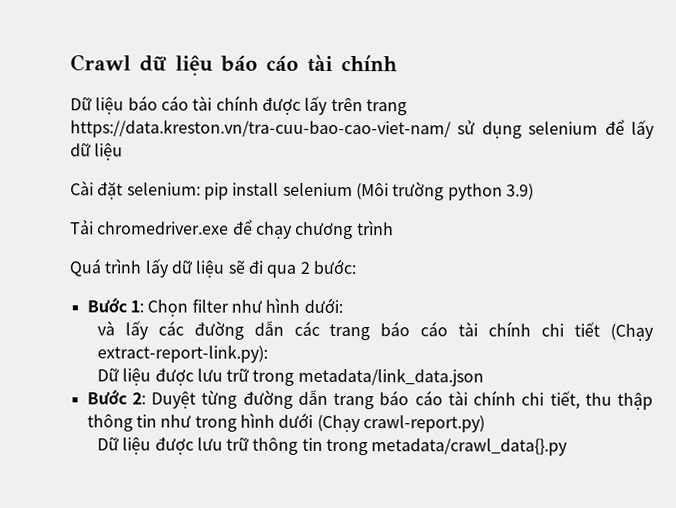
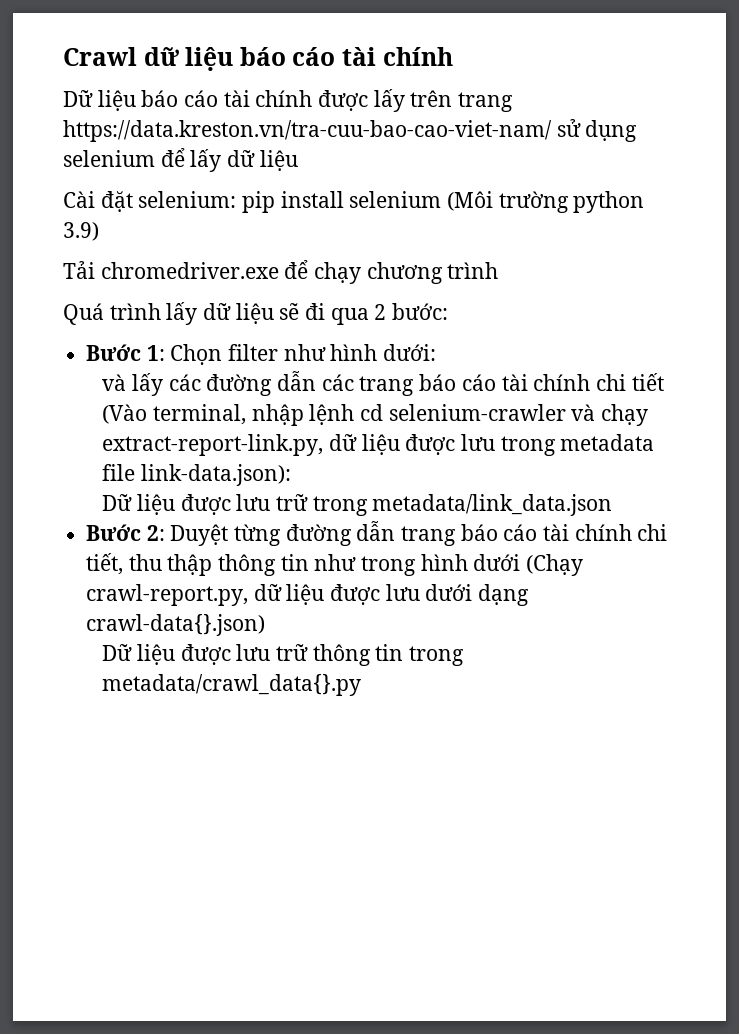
- và lấy các đường dẫn các trang báo cáo tài chính chi tiết (Chạy extract-report-link.py):
+ và lấy các đường dẫn các trang báo cáo tài chính chi tiết (Vào terminal, nhập lệnh cd selenium-crawler và chạy extract-report-link.py, dữ liệu được lưu trong metadata file link-data.json):
- Bước 2: Duyệt từng đường dẫn trang báo cáo tài chính chi tiết, thu thập thông tin như trong hình dưới (Chạy crawl-report.py)
+ Bước 2: Duyệt từng đường dẫn trang báo cáo tài chính chi tiết, thu thập thông tin như trong hình dưới (Chạy crawl-report.py, dữ liệu được lưu dưới dạng crawl-data{}.json)

